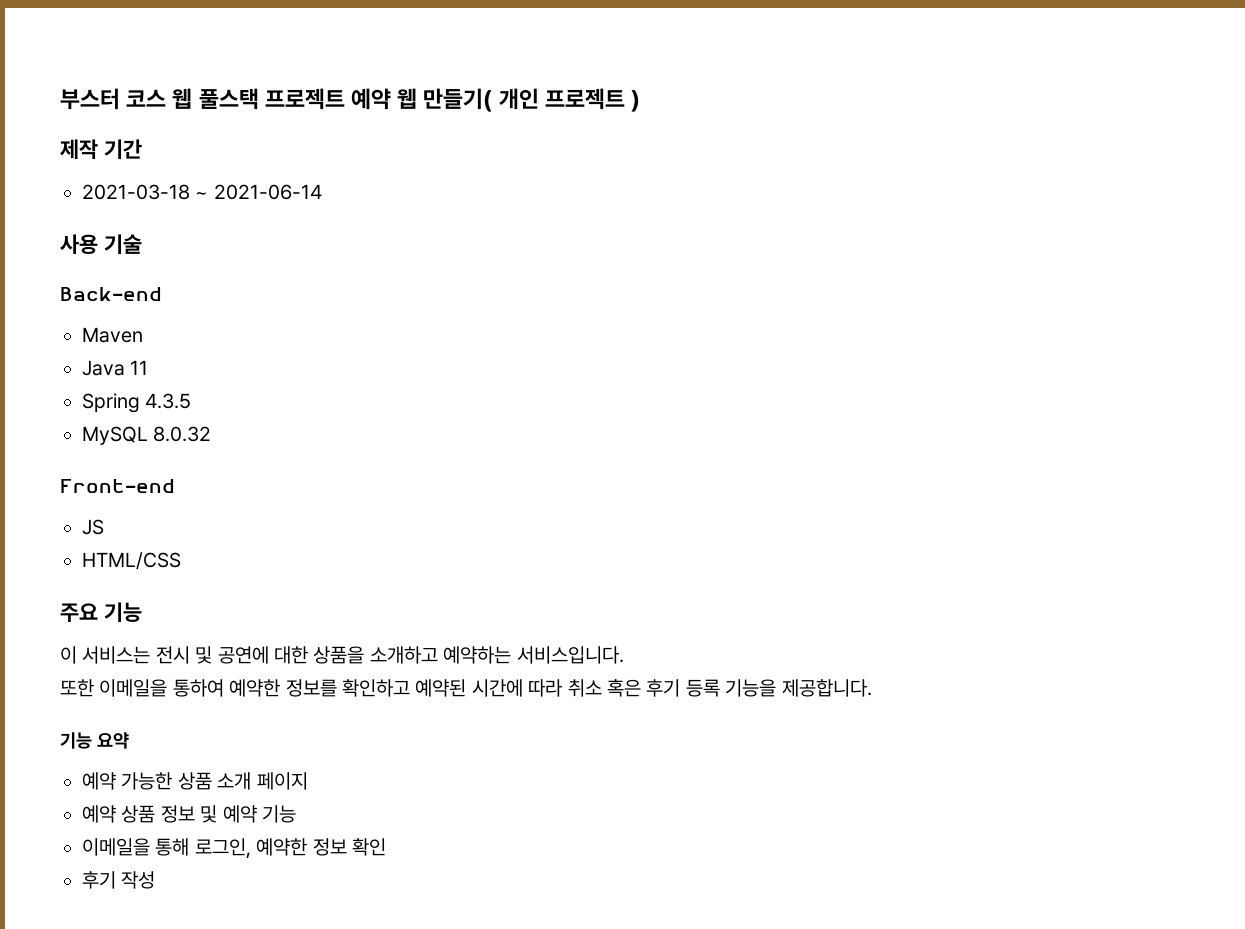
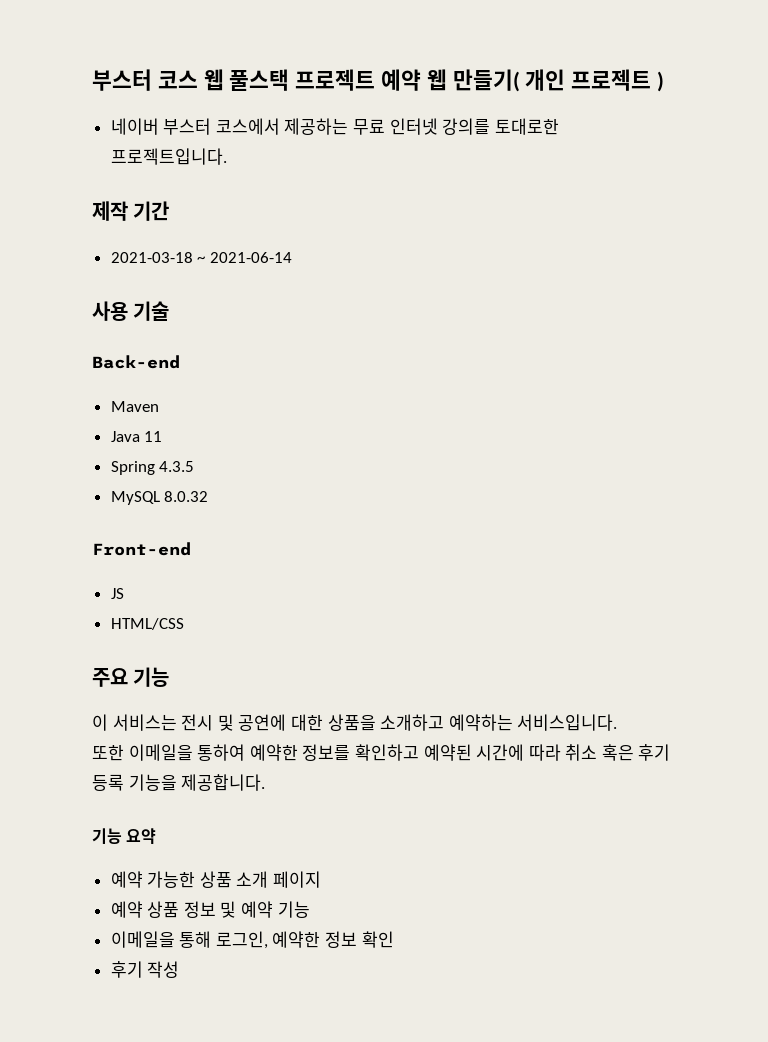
+ 네이버 부스터 코스에서 제공하는 무료 인터넷 강의를 토대로한 프로젝트입니다.

